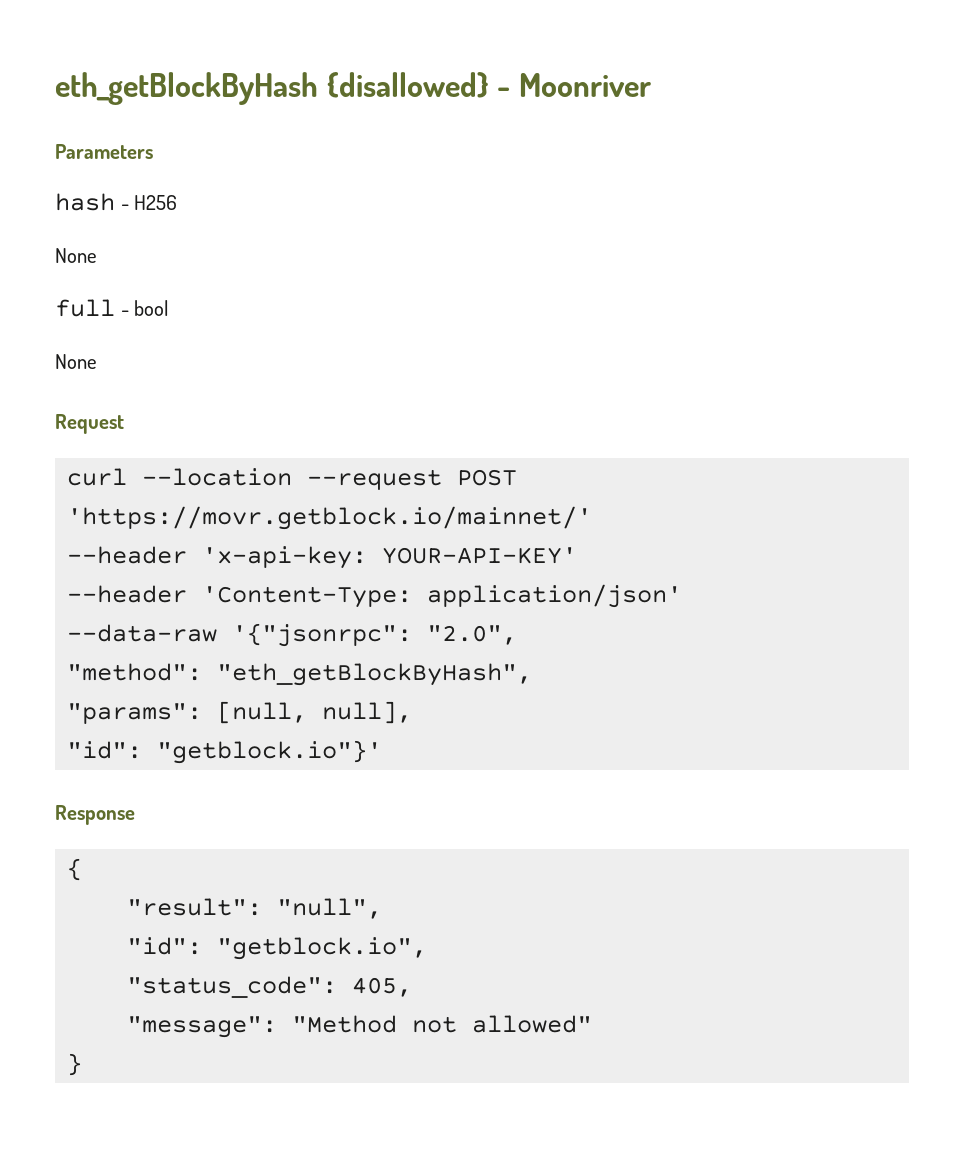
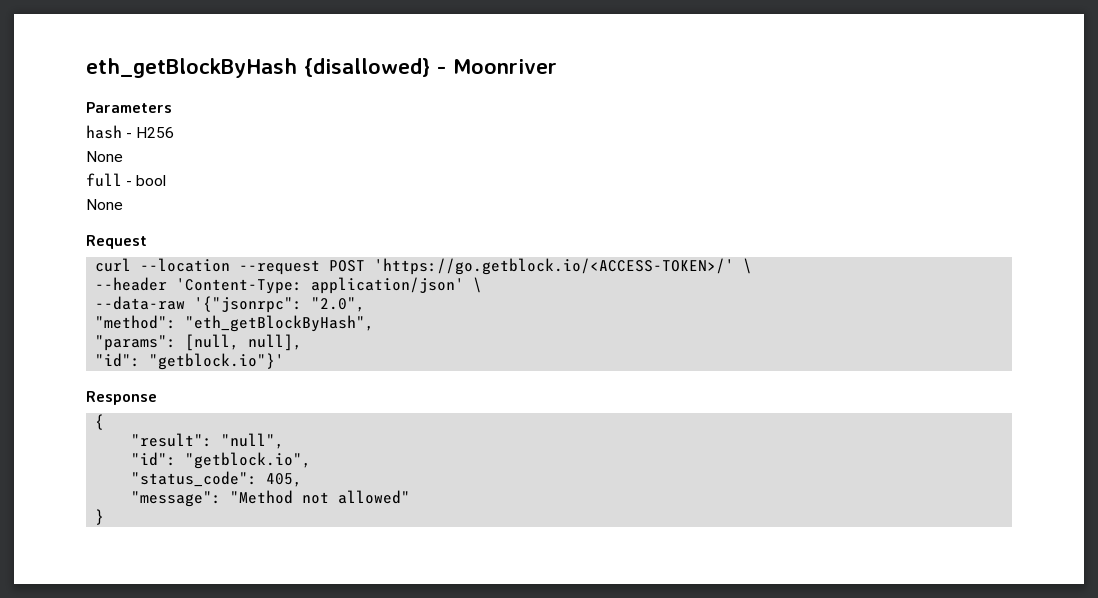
- curl --location --request POST 'https://movr.getblock.io/mainnet/'
- --header 'x-api-key: YOUR-API-KEY'
+ curl --location --request POST 'https://go.getblock.io/<ACCESS-TOKEN>/' \
- --header 'Content-Type: application/json'
+ --header 'Content-Type: application/json' \

